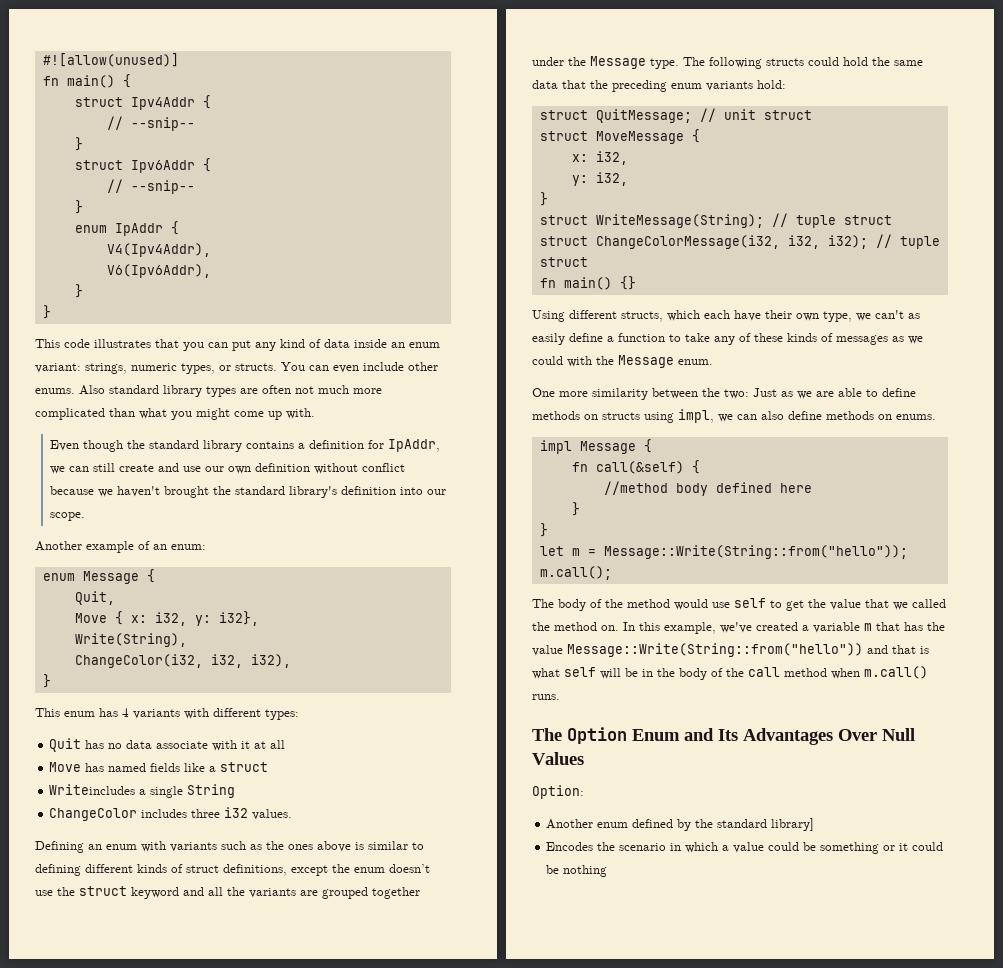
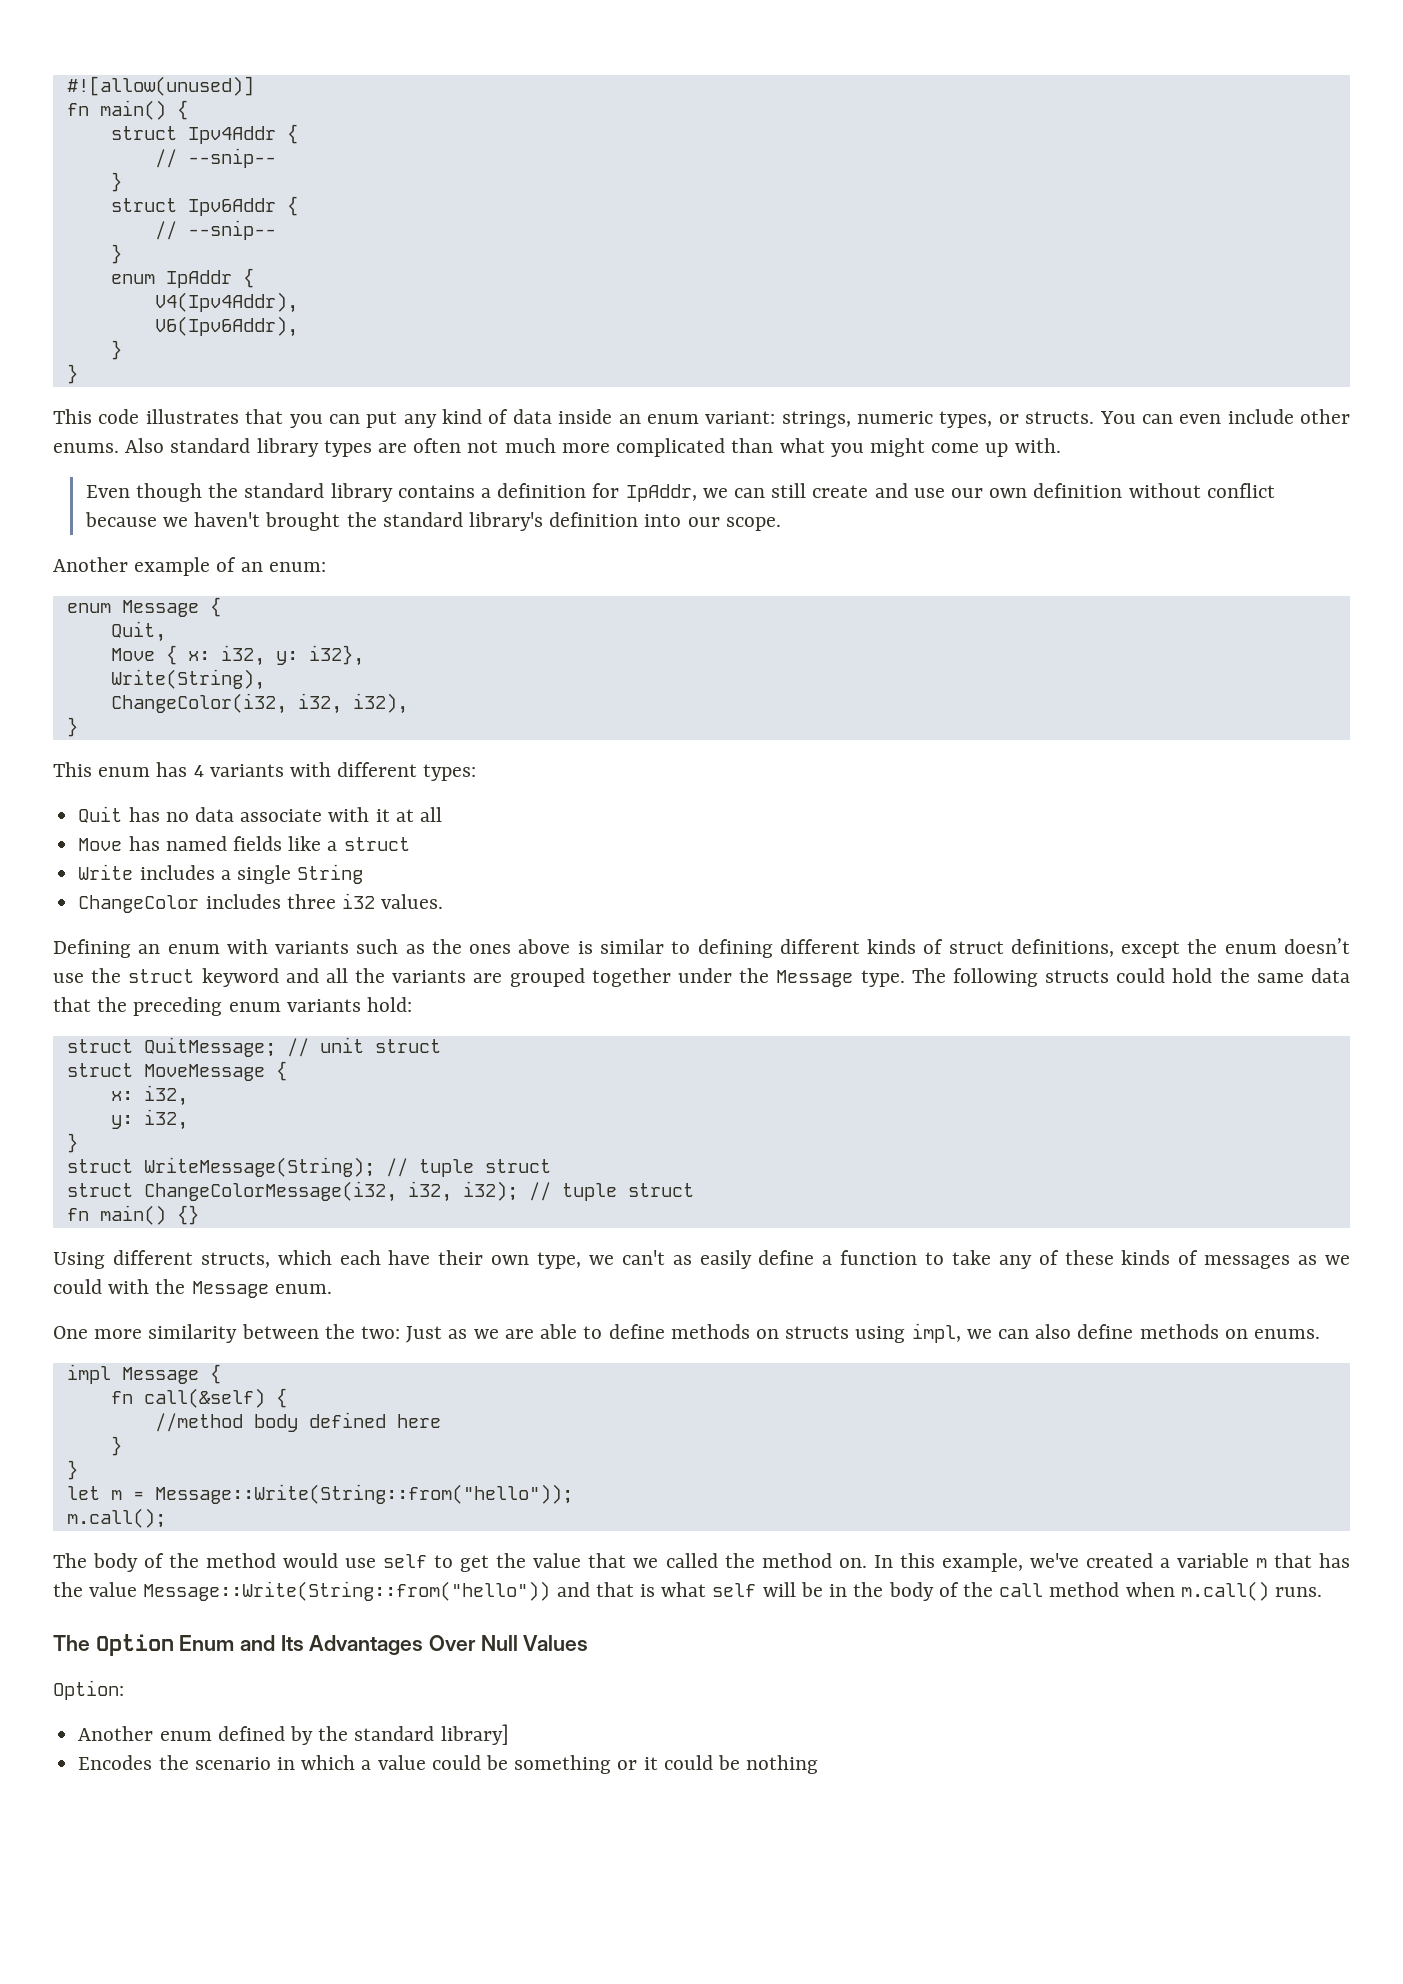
- Writeincludes a single String
+ Write includes a single String

